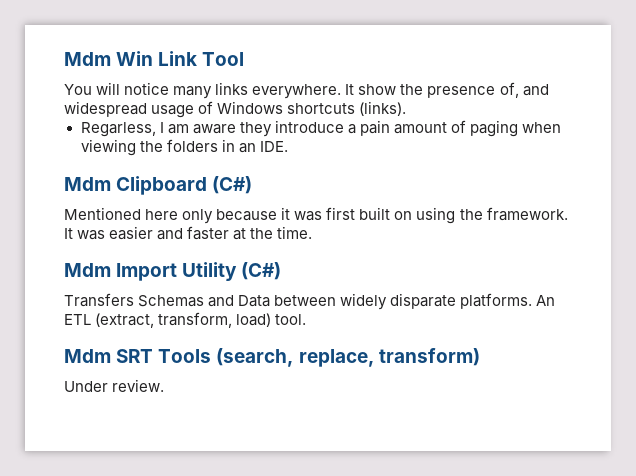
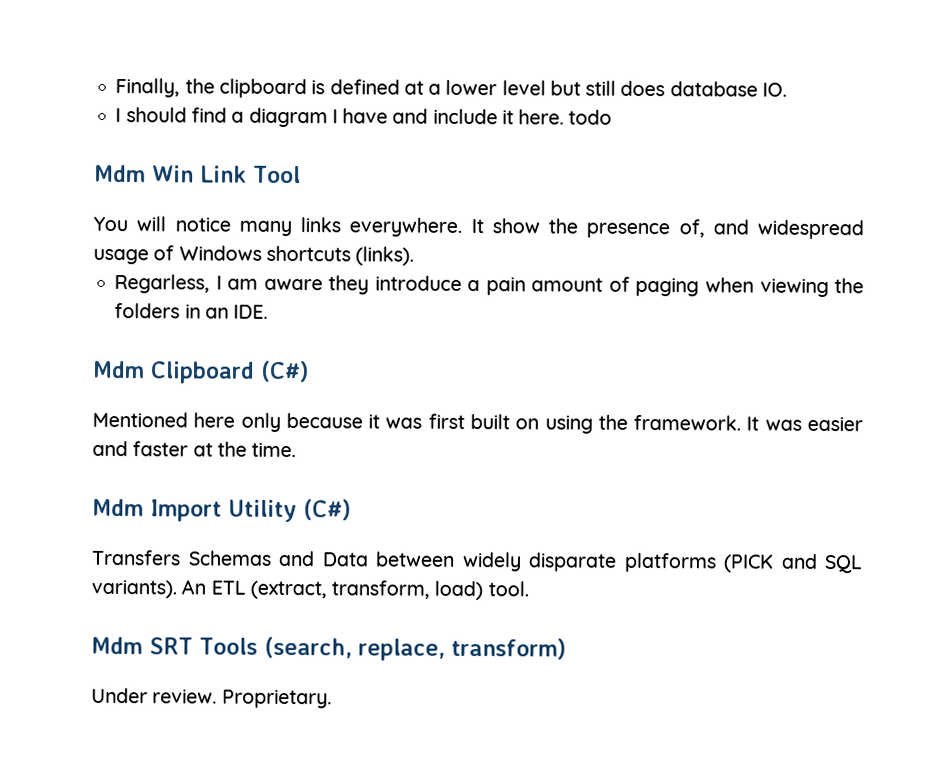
+ Finally, the clipboard is defined at a lower level but still does database IO.
+ I should find a diagram I have and include it here. todo
- Transfers Schemas and Data between widely disparate platforms.
+ Transfers Schemas and Data between widely disparate platforms (PICK and SQL variants).
+ Proprietary.

